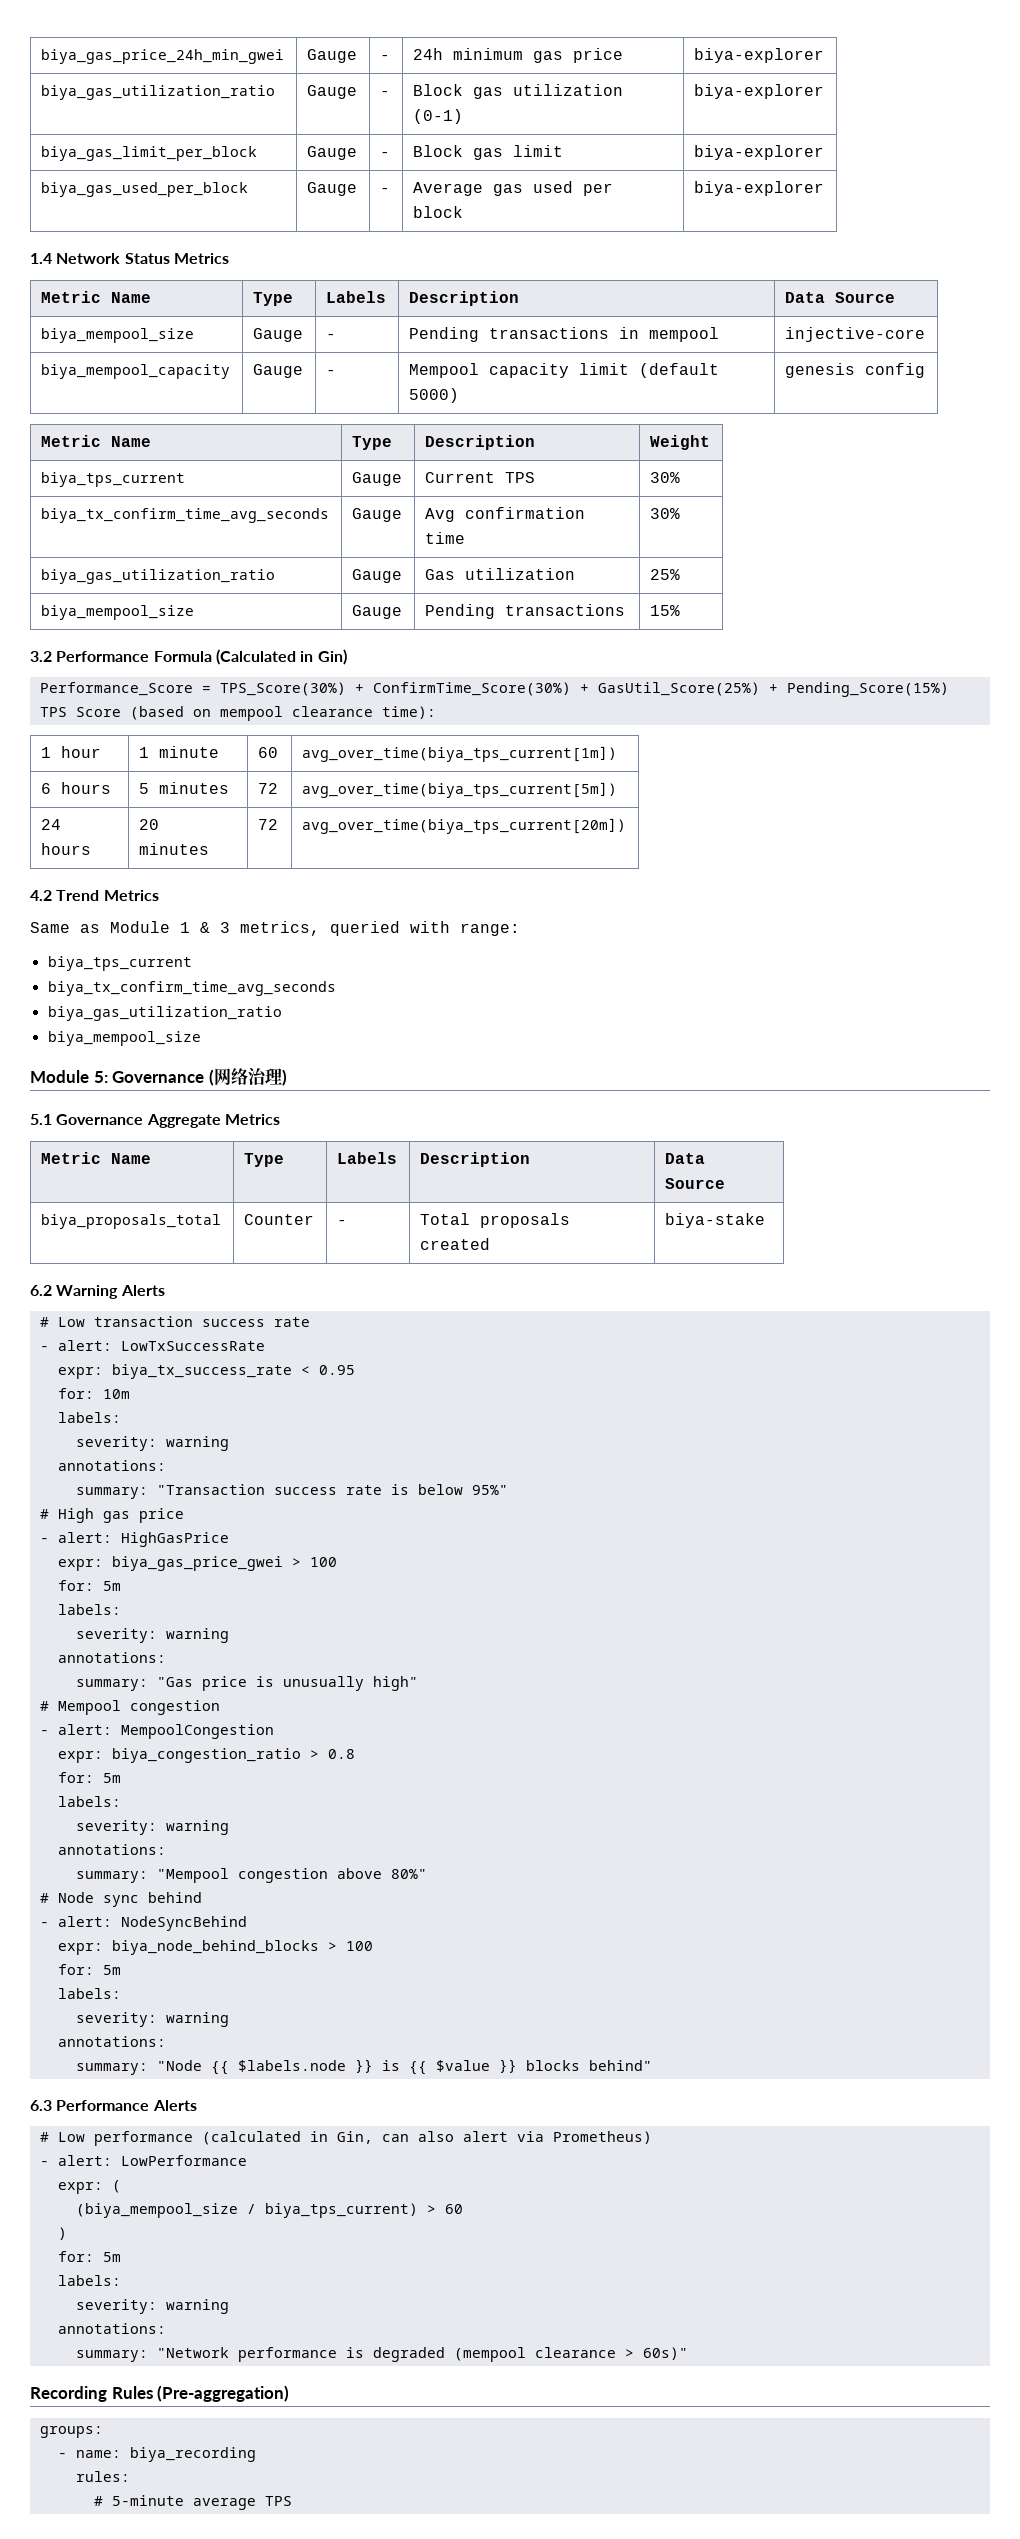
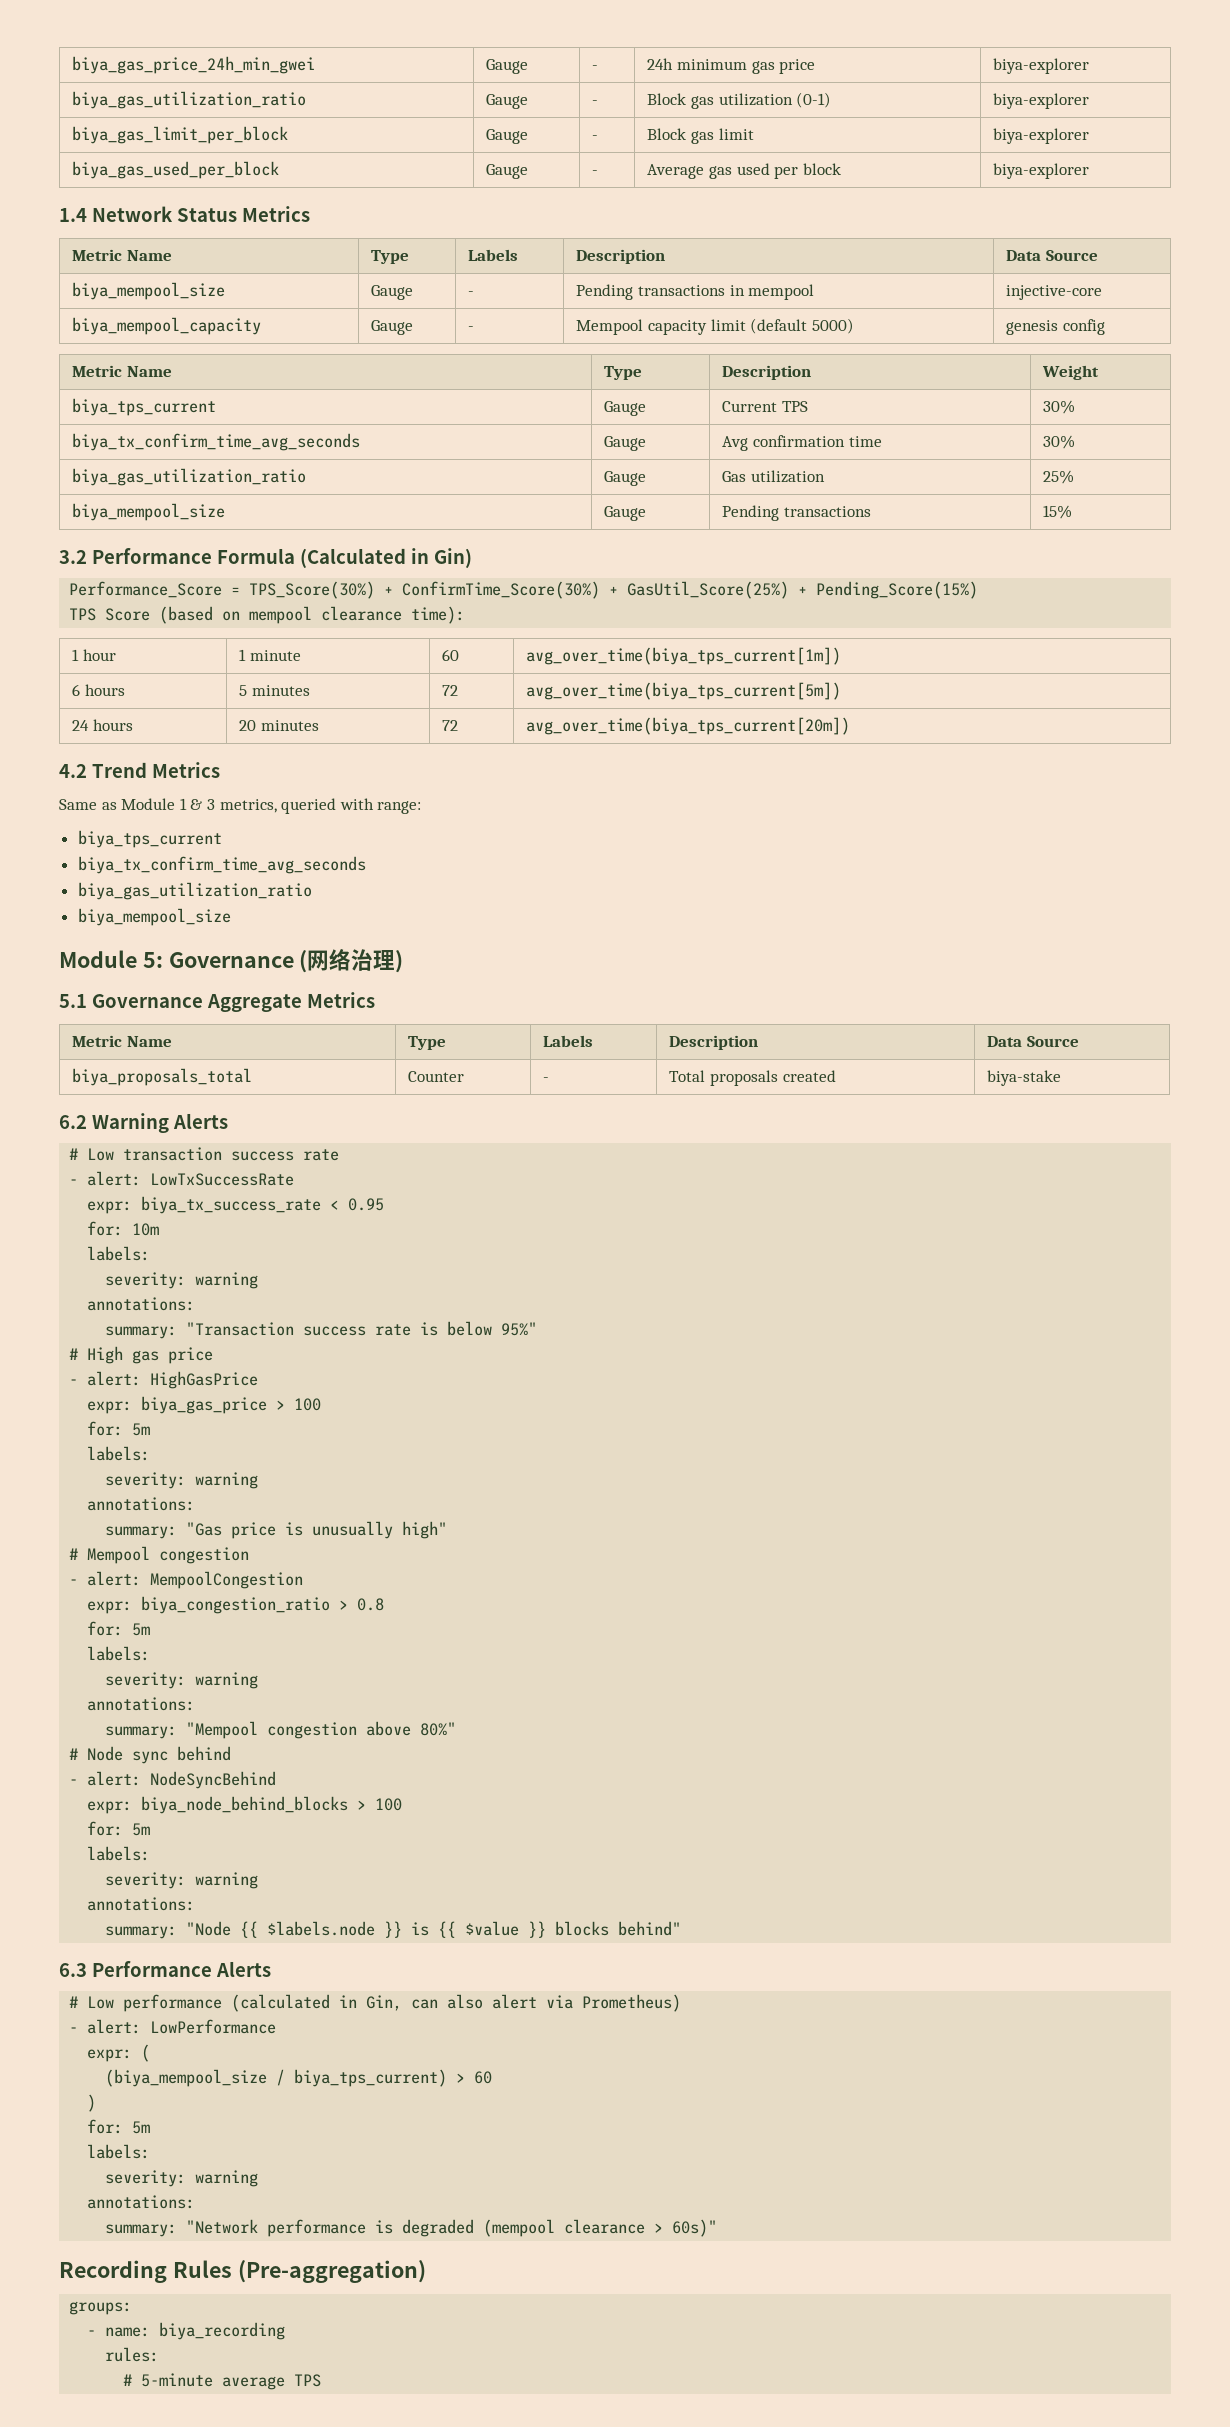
- expr: biya_gas_price_gwei > 100
+ expr: biya_gas_price > 100

